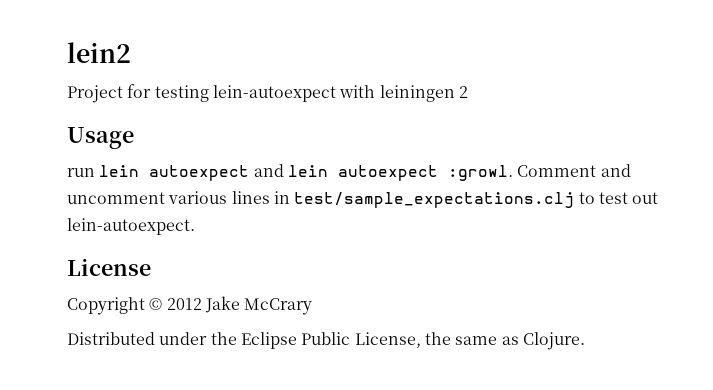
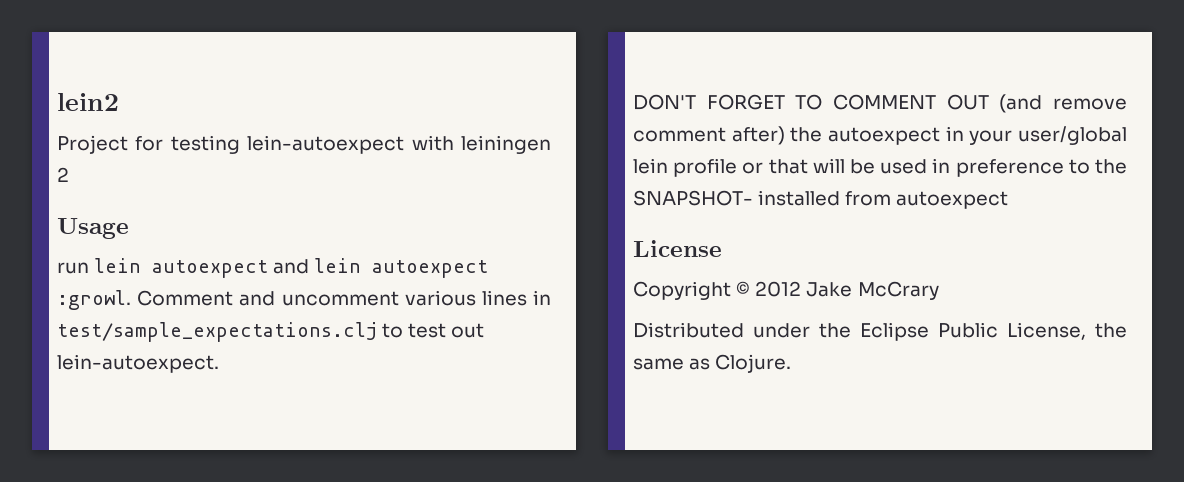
+ DON'T FORGET TO COMMENT OUT (and remove comment after) the autoexpect in your user/global lein profile or that will be used in preference to the SNAPSHOT- installed from autoexpect

